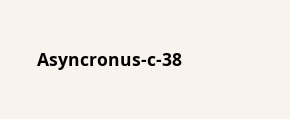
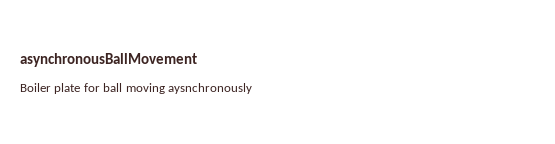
- Asyncronus-c-38
+ asynchronousBallMovement
+ Boiler plate for ball moving aysnchronously

